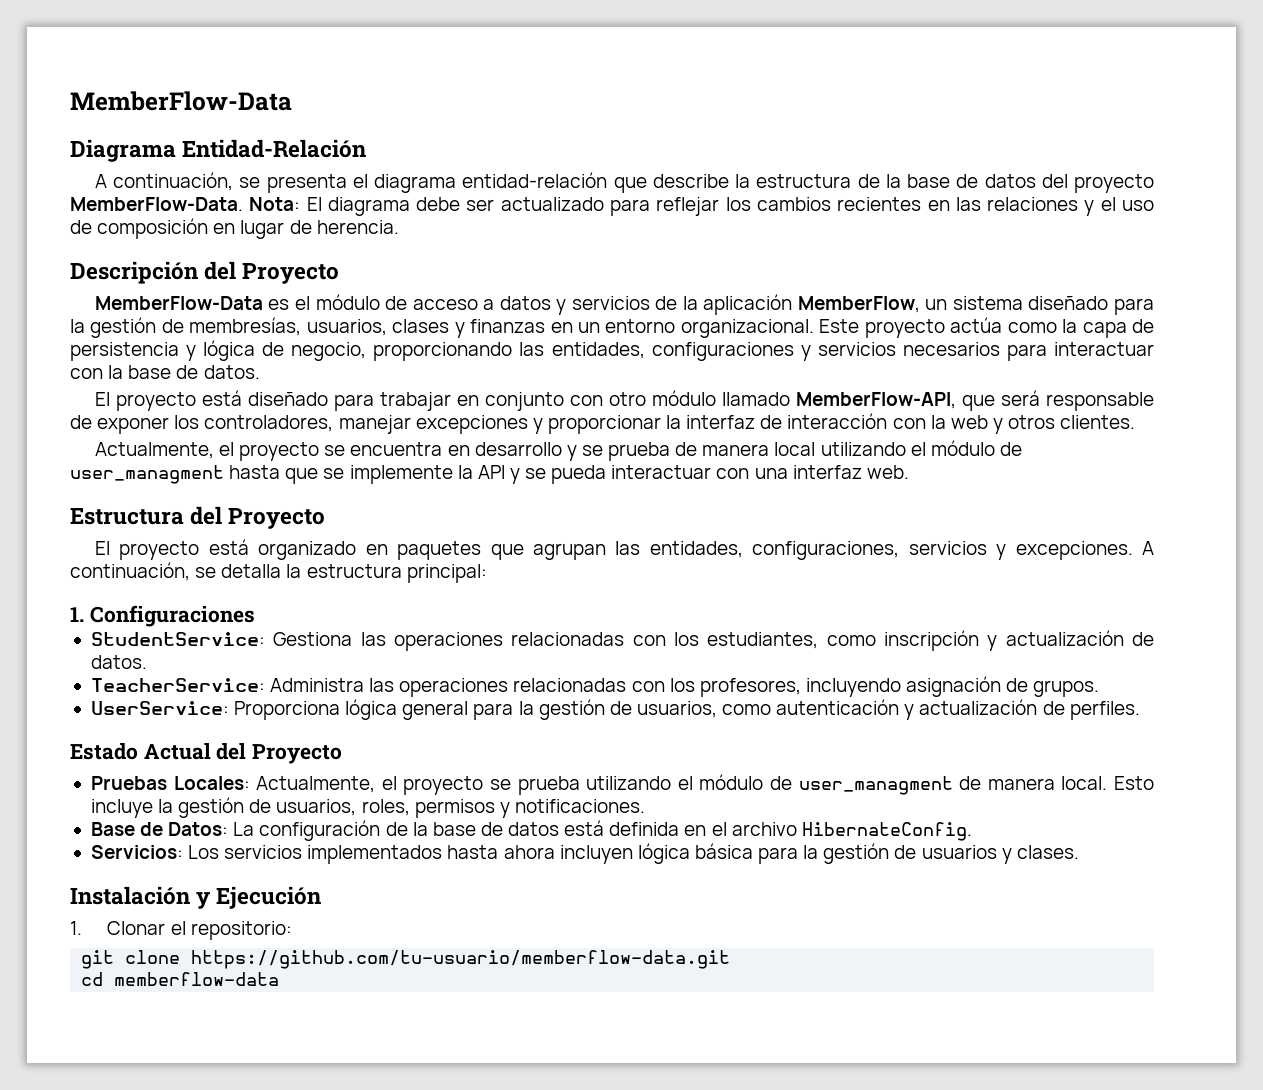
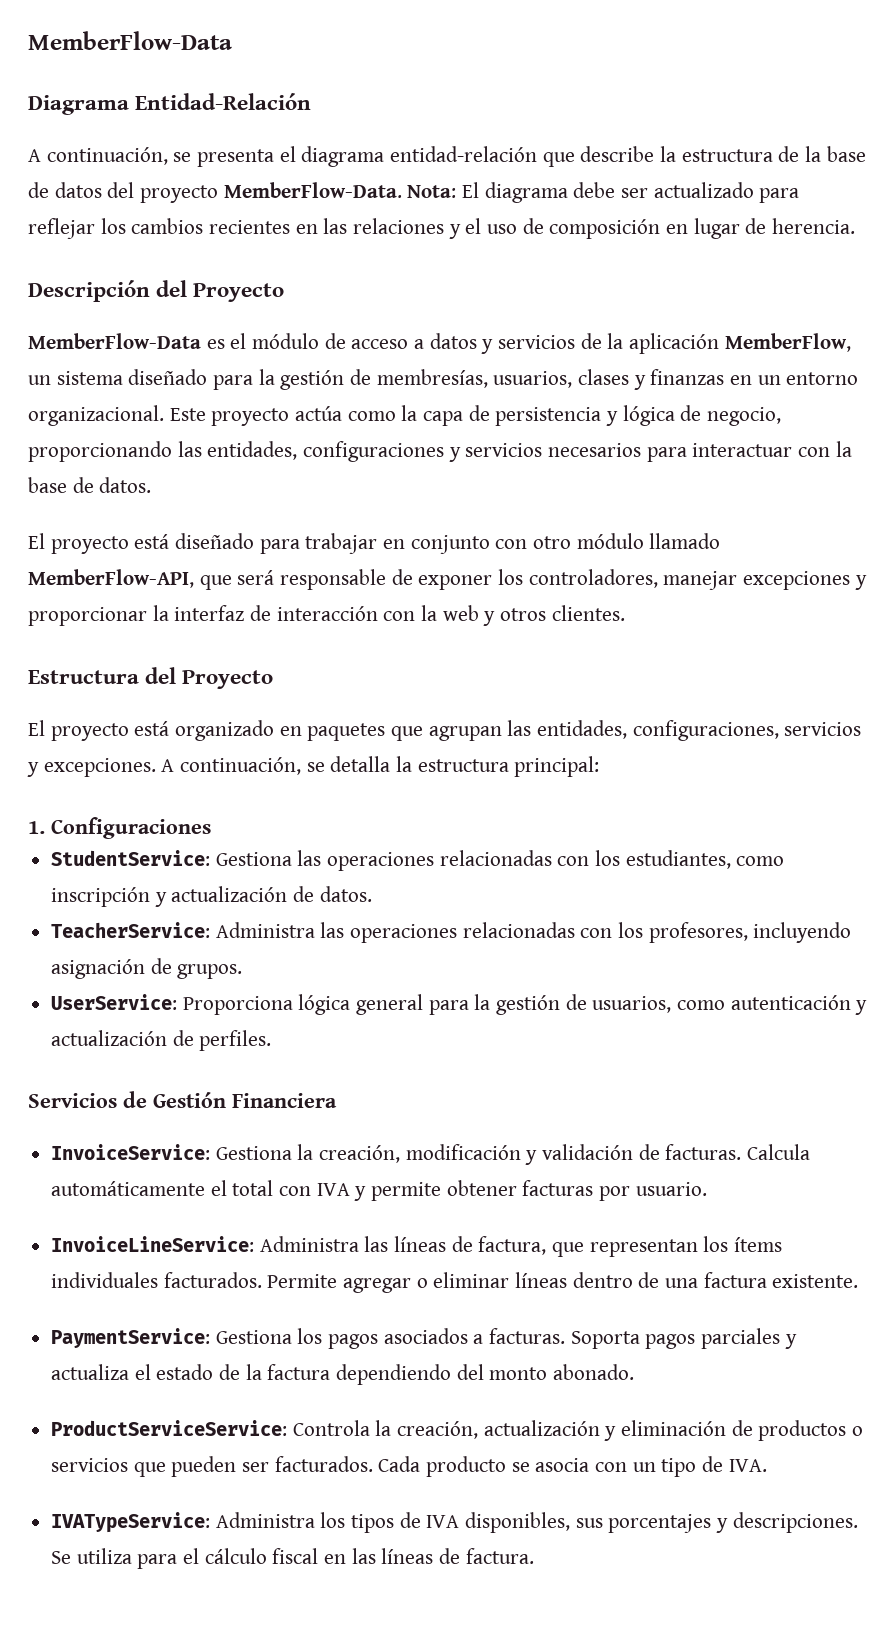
- Actualmente, el proyecto se encuentra en desarrollo y se prueba de manera local utilizando el módulo de user_managment hasta que se implemente la API y se pueda interactuar con una interfaz web.
- Estado Actual del Proyecto
- Pruebas Locales: Actualmente, el proyecto se prueba utilizando el módulo de user_managment de manera local. Esto incluye la gestión de usuarios, roles, permisos y notificaciones.
- Base de Datos: La configuración de la base de datos está definida en el archivo HibernateConfig.
- Servicios: Los servicios implementados hasta ahora incluyen lógica básica para la gestión de usuarios y clases.
- Instalación y Ejecución
- 1. Clonar el repositorio:
- git clone https://github.com/tu-usuario/memberflow-data.git
- cd memberflow-data
+ Servicios de Gestión Financiera
+ InvoiceService: Gestiona la creación, modificación y validación de facturas. Calcula automáticamente el total con IVA y permite obtener facturas por usuario.
+ InvoiceLineService: Administra las líneas de factura, que representan los ítems individuales facturados. Permite agregar o eliminar líneas dentro de una factura existente.
+ PaymentService: Gestiona los pagos asociados a facturas. Soporta pagos parciales y actualiza el estado de la factura dependiendo del monto abonado.
+ ProductServiceService: Controla la creación, actualización y eliminación de productos o servicios que pueden ser facturados. Cada producto se asocia con un tipo de IVA.
+ IVATypeService: Administra los tipos de IVA disponibles, sus porcentajes y descripciones. Se utiliza para el cálculo fiscal en las líneas de factura.

